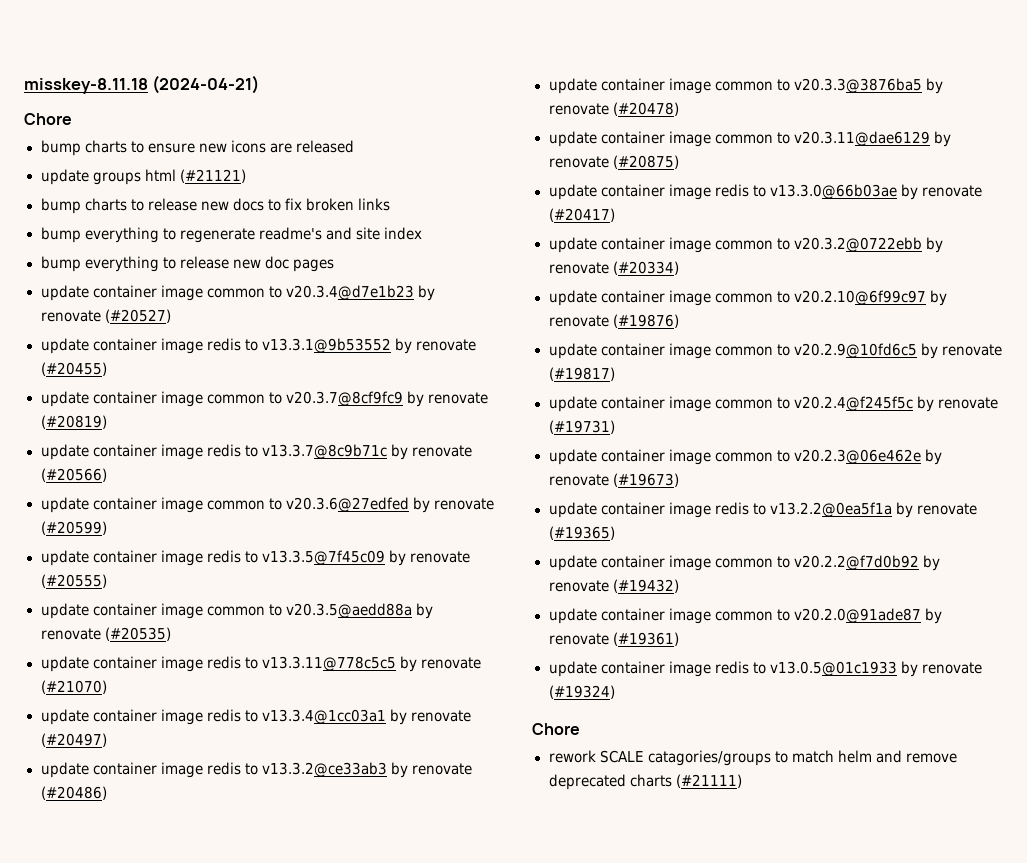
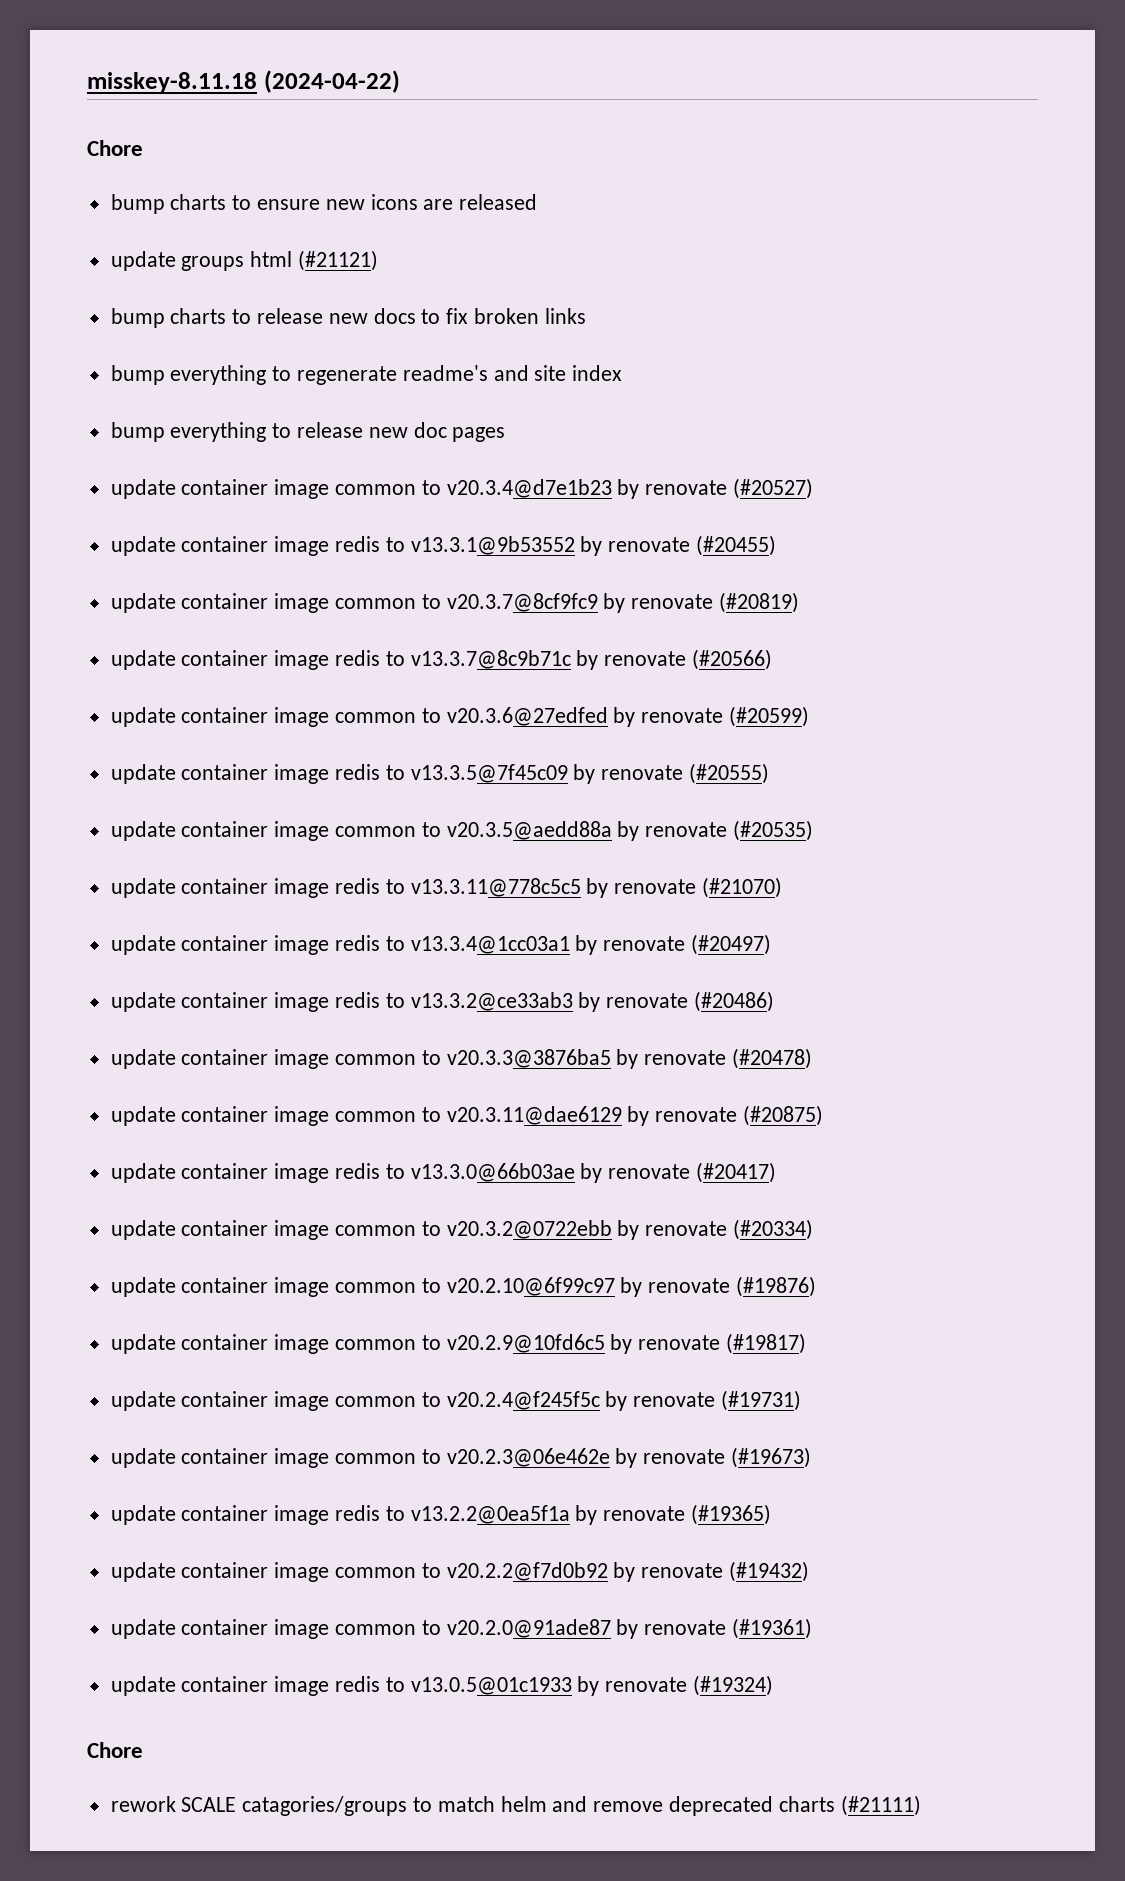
- misskey-8.11.18 (2024-04-21)
+ misskey-8.11.18 (2024-04-22)

